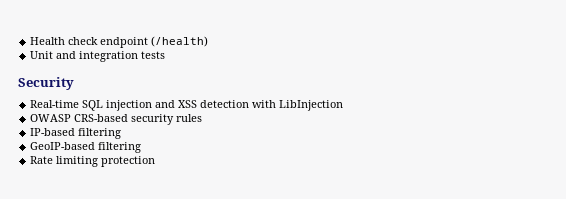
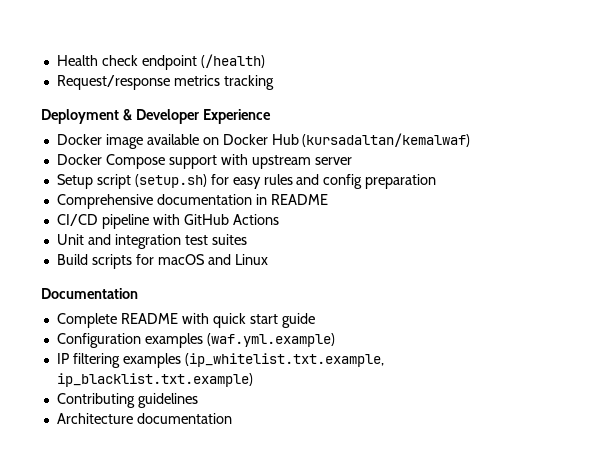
- Unit and integration tests
- Security
- Real-time SQL injection and XSS detection with LibInjection
- OWASP CRS-based security rules
- IP-based filtering
- GeoIP-based filtering
- Rate limiting protection
+ Request/response metrics tracking
+ Deployment & Developer Experience
+ Docker image available on Docker Hub (kursadaltan/kemalwaf)
+ Docker Compose support with upstream server
+ Setup script (setup.sh) for easy rules and config preparation
+ Comprehensive documentation in README
+ CI/CD pipeline with GitHub Actions
+ Unit and integration test suites
+ Build scripts for macOS and Linux
+ Documentation
+ Complete README with quick start guide
+ Configuration examples (waf.yml.example)
+ IP filtering examples (ip_whitelist.txt.example, ip_blacklist.txt.example)
+ Contributing guidelines
+ Architecture documentation

